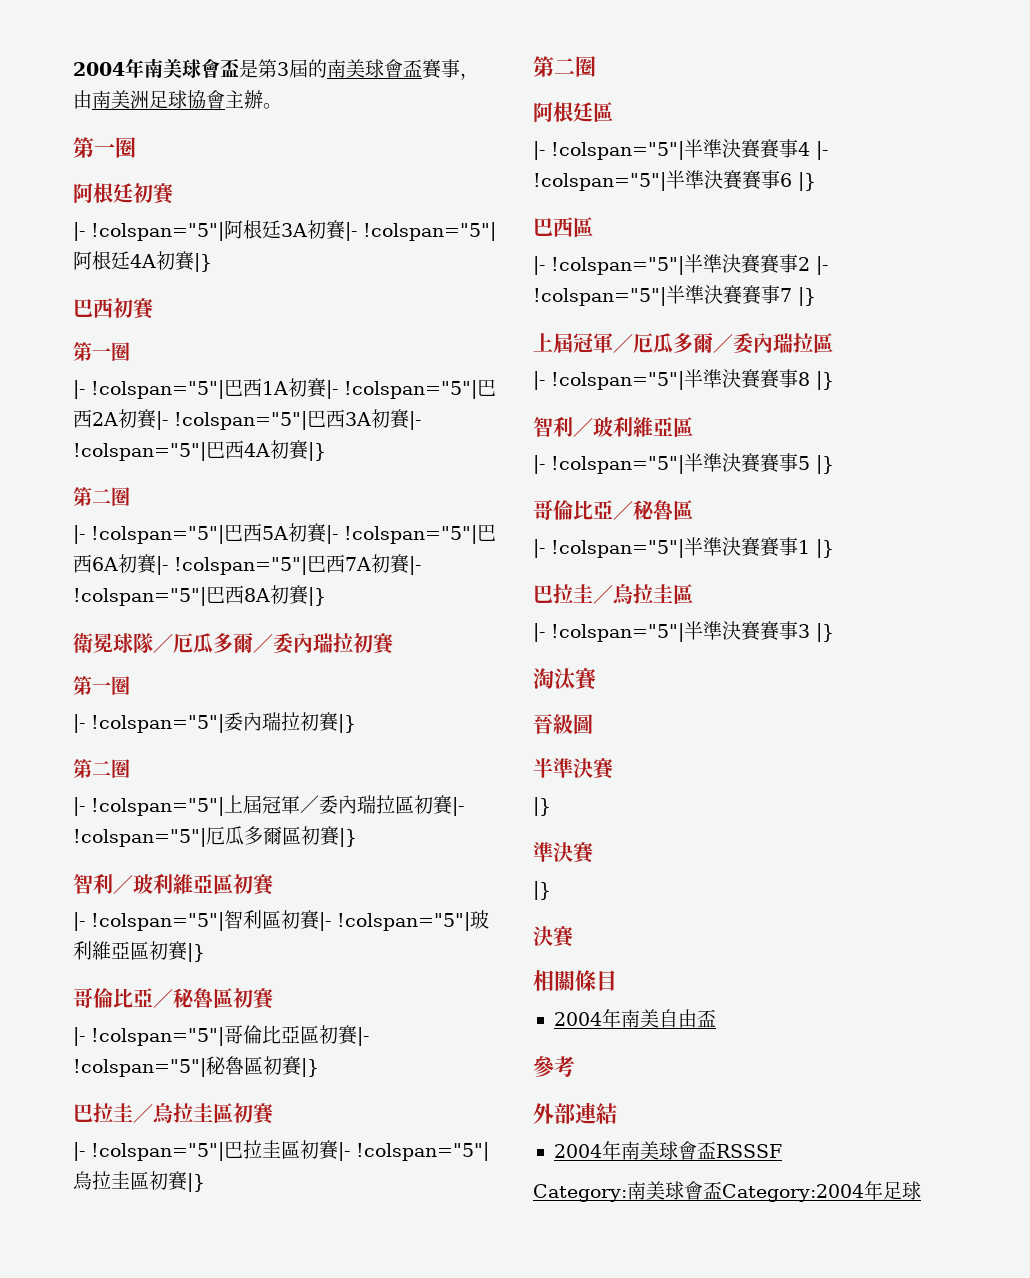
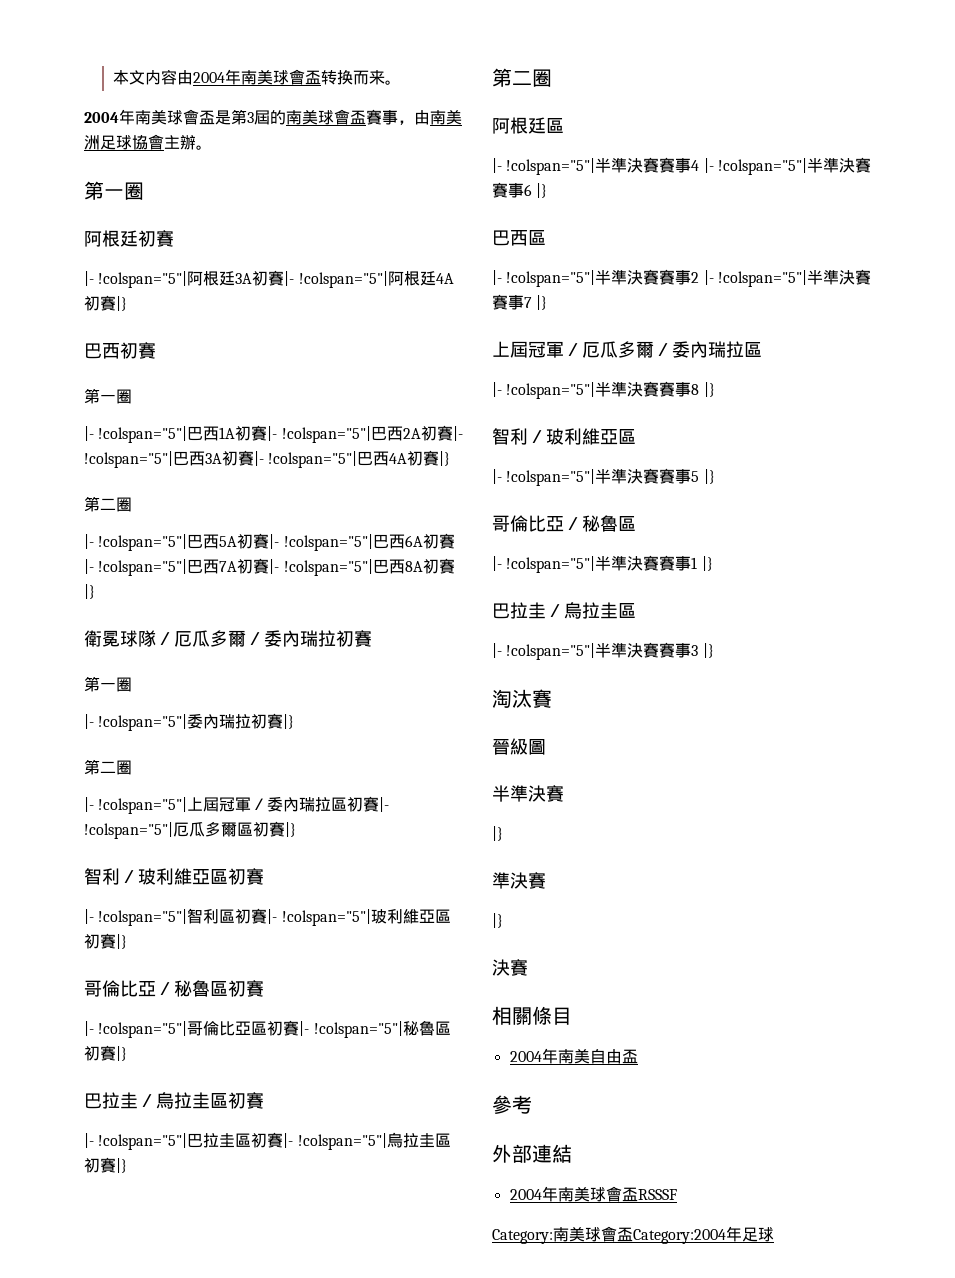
+ 本文内容由2004年南美球會盃转换而来。

